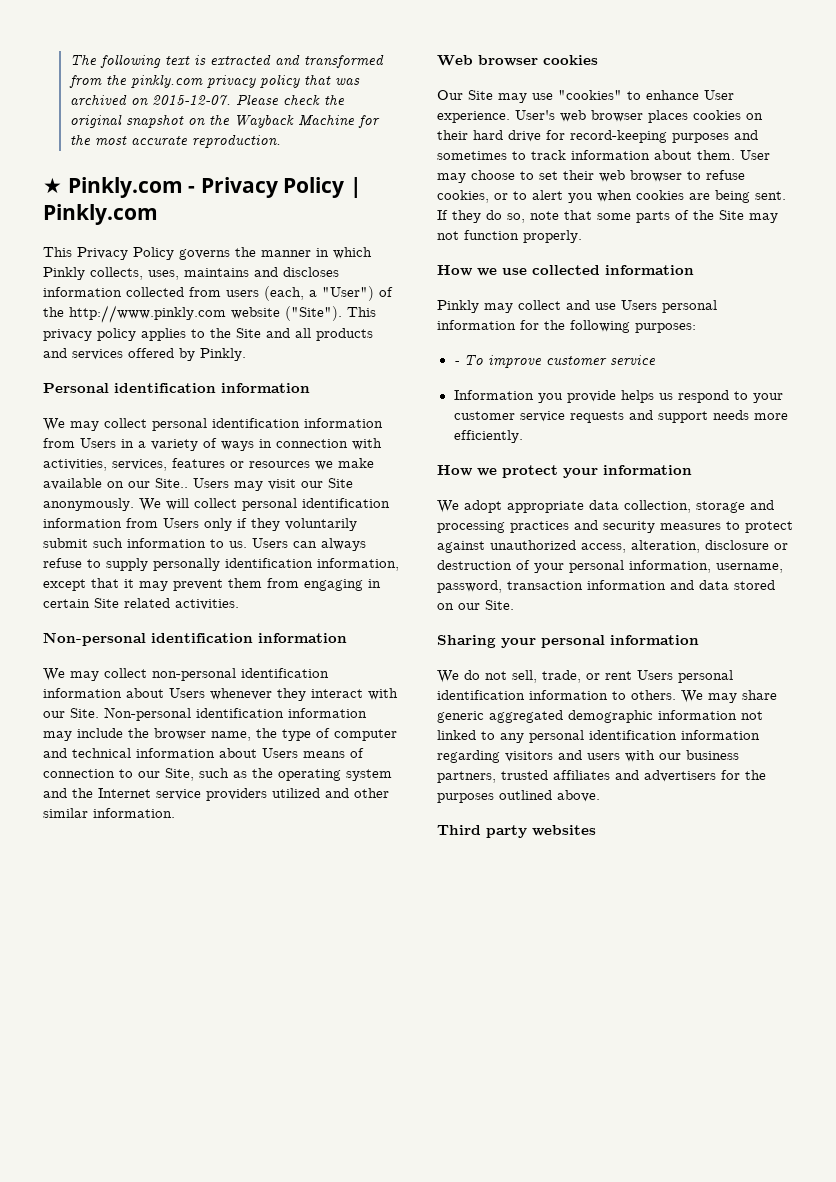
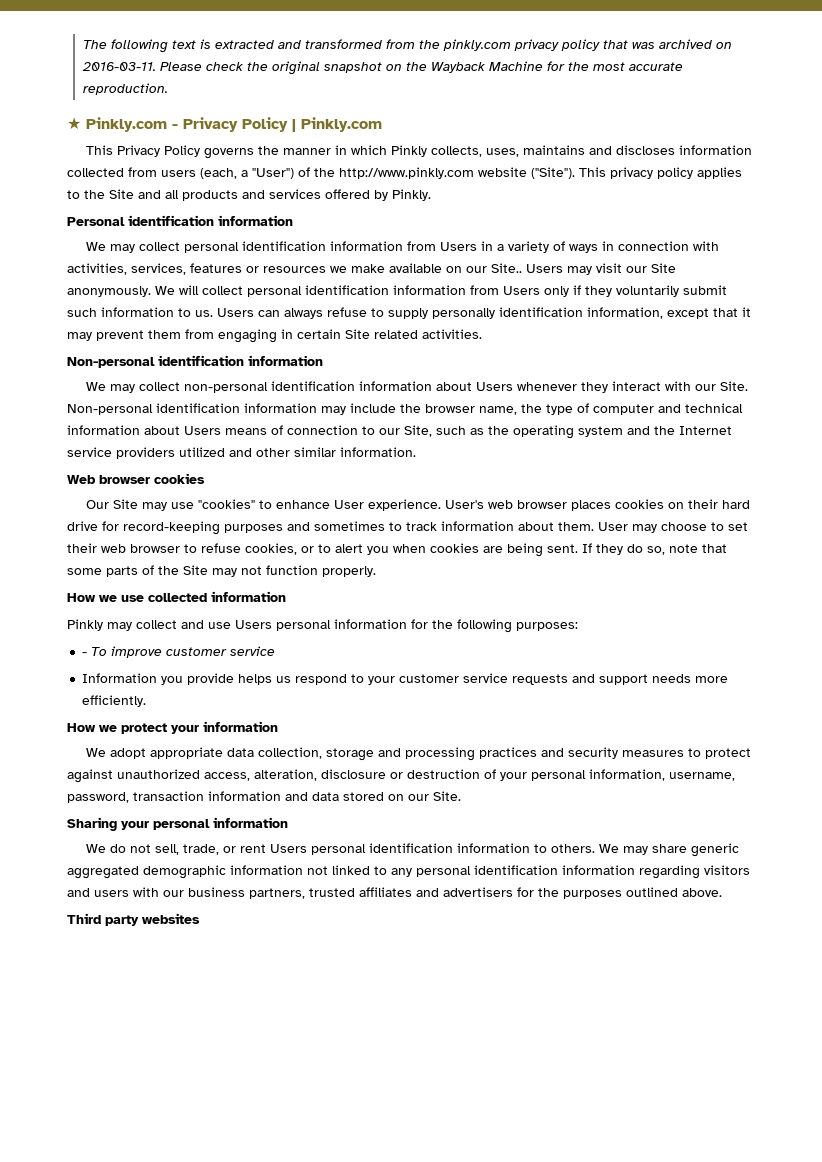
- The following text is extracted and transformed from the pinkly.com privacy policy that was archived on 2015-12-07.
+ The following text is extracted and transformed from the pinkly.com privacy policy that was archived on 2016-03-11.

